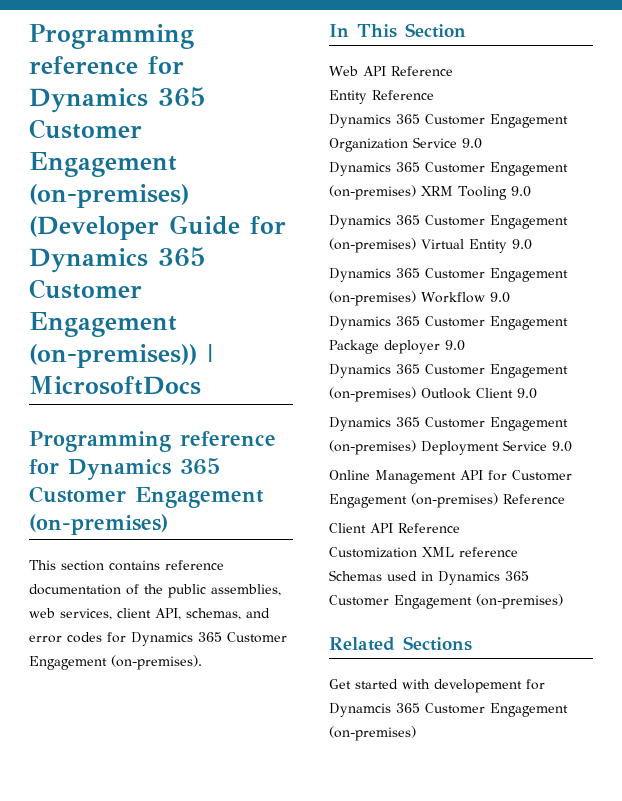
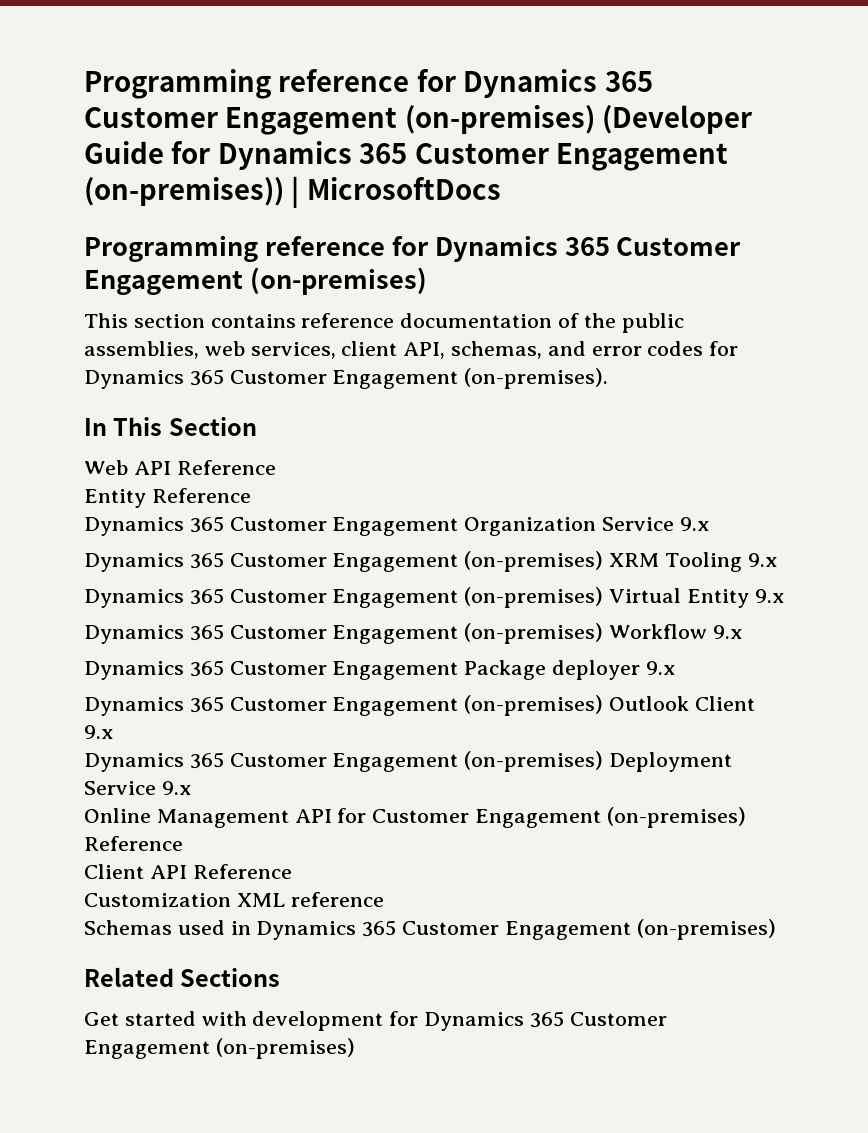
- Dynamics 365 Customer Engagement Organization Service 9.0
+ Dynamics 365 Customer Engagement Organization Service 9.x
- Dynamics 365 Customer Engagement (on-premises) XRM Tooling 9.0
+ Dynamics 365 Customer Engagement (on-premises) XRM Tooling 9.x
- Dynamics 365 Customer Engagement (on-premises) Virtual Entity 9.0
+ Dynamics 365 Customer Engagement (on-premises) Virtual Entity 9.x
- Dynamics 365 Customer Engagement (on-premises) Workflow 9.0
+ Dynamics 365 Customer Engagement (on-premises) Workflow 9.x
- Dynamics 365 Customer Engagement Package deployer 9.0
+ Dynamics 365 Customer Engagement Package deployer 9.x
- Dynamics 365 Customer Engagement (on-premises) Outlook Client 9.0
+ Dynamics 365 Customer Engagement (on-premises) Outlook Client 9.x
- Dynamics 365 Customer Engagement (on-premises) Deployment Service 9.0
+ Dynamics 365 Customer Engagement (on-premises) Deployment Service 9.x
- Get started with developement for Dynamcis 365 Customer Engagement (on-premises)
+ Get started with development for Dynamics 365 Customer Engagement (on-premises)

